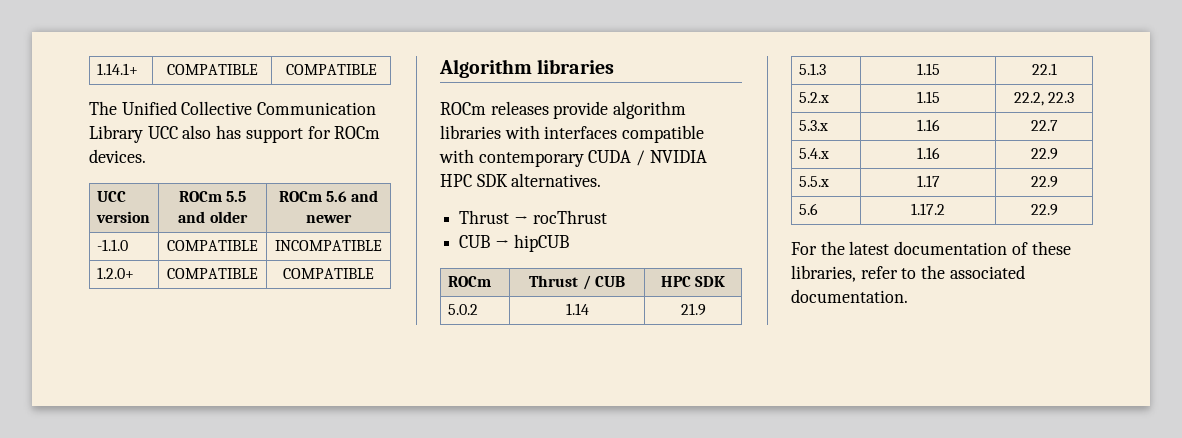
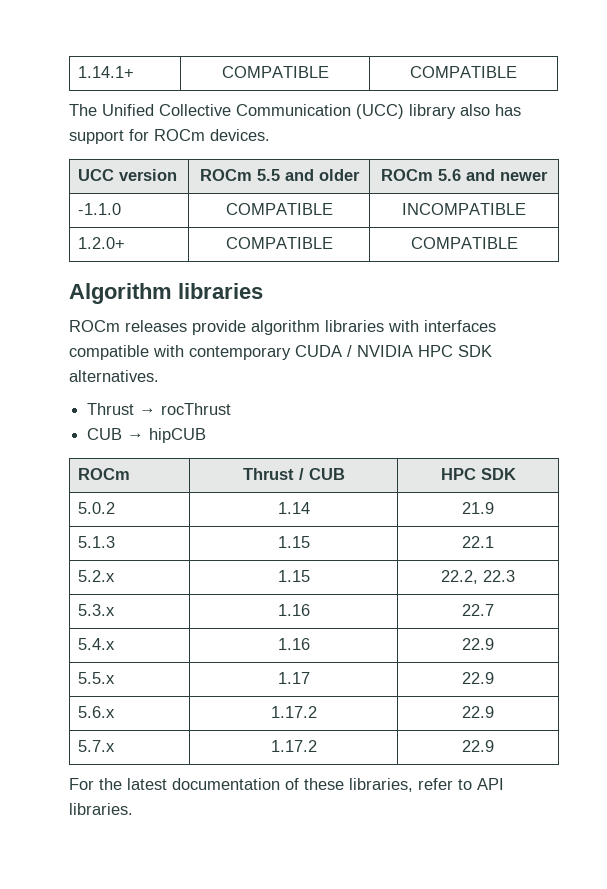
- The Unified Collective Communication Library UCC also has support for ROCm devices.
+ The Unified Collective Communication (UCC) library also has support for ROCm devices.
- 5.6 | 1.17.2 | 22.9
+ 5.6.x | 1.17.2 | 22.9
+ 5.7.x | 1.17.2 | 22.9
- For the latest documentation of these libraries, refer to the associated documentation.
+ For the latest documentation of these libraries, refer to API libraries.

